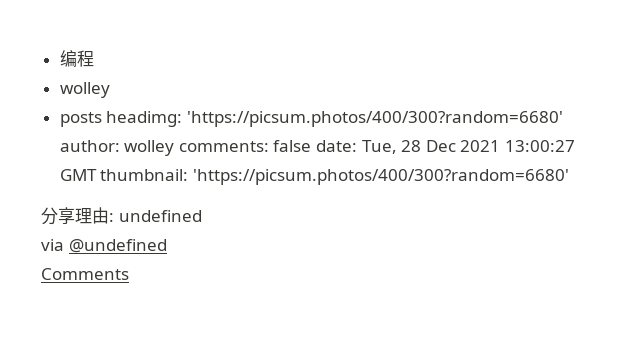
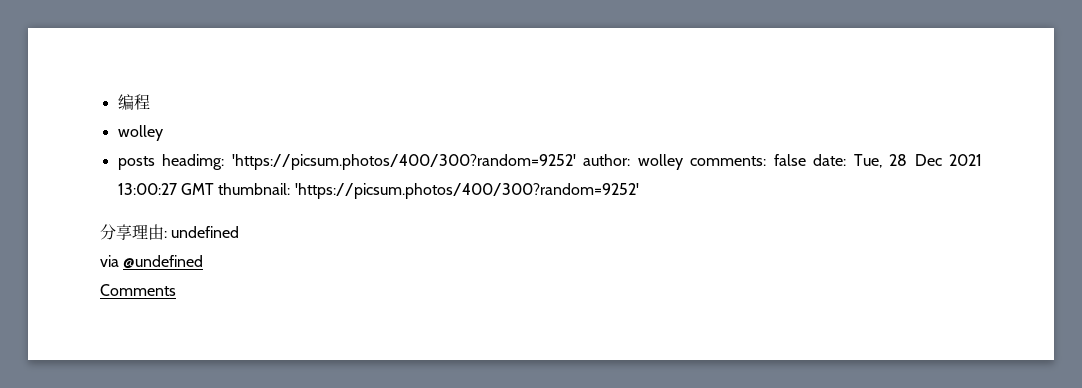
- posts headimg: 'https://picsum.photos/400/300?random=6680' author: wolley comments: false date: Tue, 28 Dec 2021 13:00:27 GMT thumbnail: 'https://picsum.photos/400/300?random=6680'
+ posts headimg: 'https://picsum.photos/400/300?random=9252' author: wolley comments: false date: Tue, 28 Dec 2021 13:00:27 GMT thumbnail: 'https://picsum.photos/400/300?random=9252'

